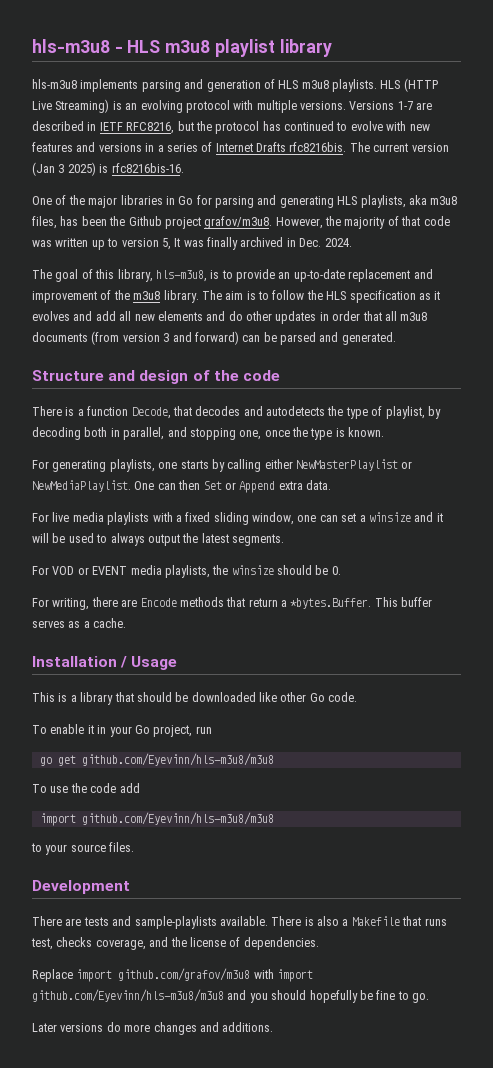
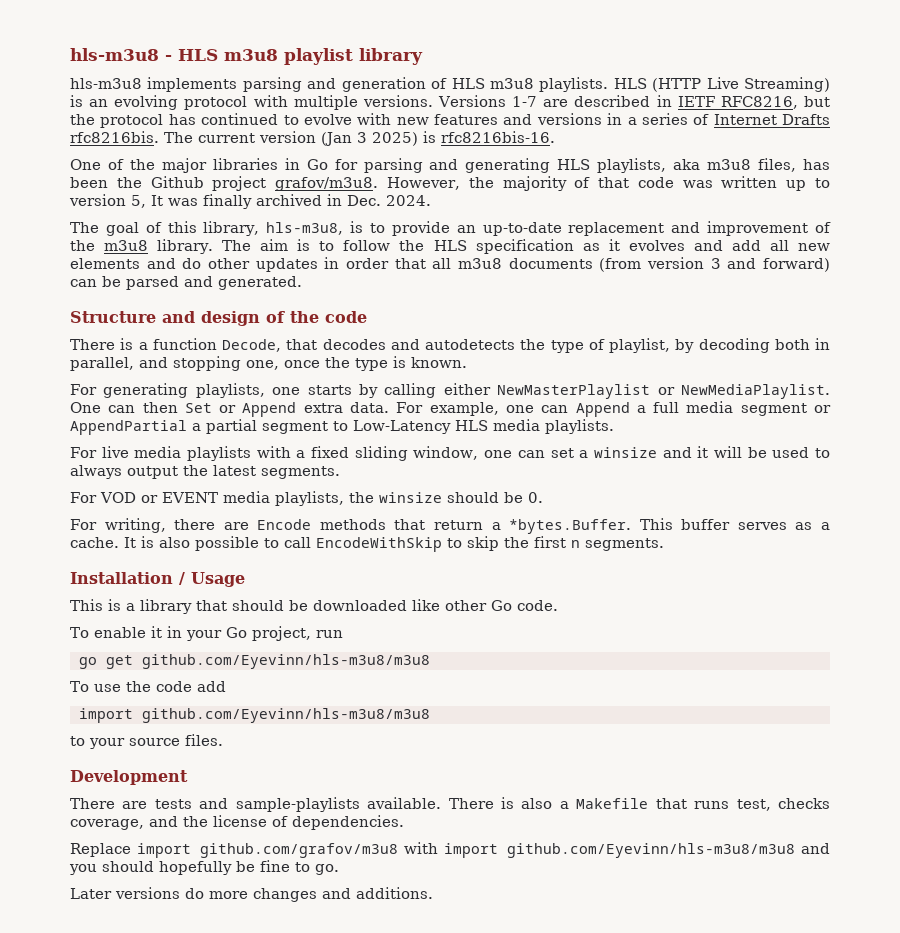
+ For example, one can Append a full media segment or AppendPartial a partial segment to Low-Latency HLS media playlists.
+ It is also possible to call EncodeWithSkip to skip the first n segments.

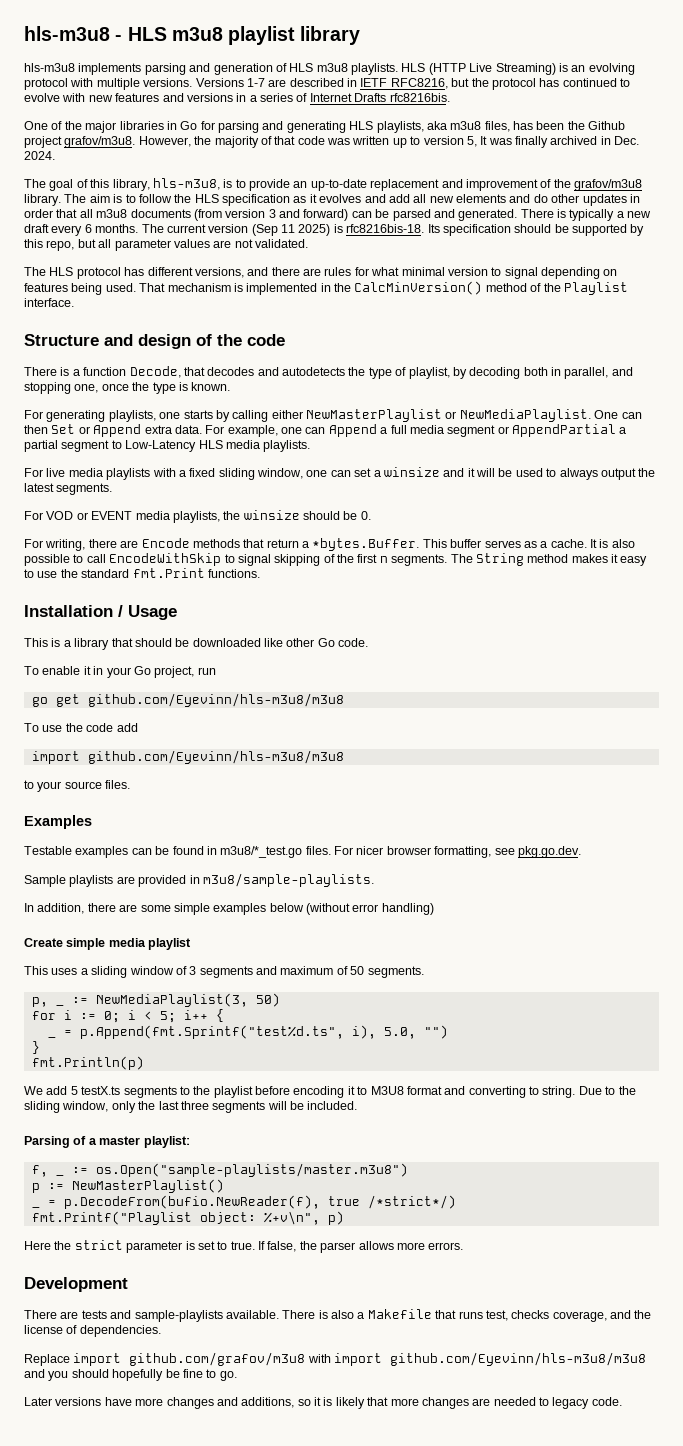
- The current version (Jan 3 2025) is rfc8216bis-16.
- The goal of this library, hls-m3u8, is to provide an up-to-date replacement and improvement of the m3u8 library.
+ The goal of this library, hls-m3u8, is to provide an up-to-date replacement and improvement of the grafov/m3u8 library.
+ There is typically a new draft every 6 months. The current version (Sep 11 2025) is rfc8216bis-18. Its specification should be supported by this repo, but all parameter values are not validated.
+ The HLS protocol has different versions, and there are rules for what minimal version to signal depending on features being used. That mechanism is implemented in the CalcMinVersion() method of the Playlist interface.
- It is also possible to call EncodeWithSkip to skip the first n segments.
+ It is also possible to call EncodeWithSkip to signal skipping of the first n segments. The String method makes it easy to use the standard fmt.Print functions.
+ Examples
+ Testable examples can be found in m3u8/*_test.go files. For nicer browser formatting, see pkg.go.dev.
+ Sample playlists are provided in m3u8/sample-playlists.
+ In addition, there are some simple examples below (without error handling)
+ Create simple media playlist
+ This uses a sliding window of 3 segments and maximum of 50 segments.
+ p, _ := NewMediaPlaylist(3, 50)
+ for i := 0; i < 5; i++ {
+ _ = p.Append(fmt.Sprintf("test%d.ts", i), 5.0, "")
+ }
+ fmt.Println(p)
+ We add 5 testX.ts segments to the playlist before encoding it to M3U8 format and converting to string. Due to the sliding window, only the last three segments will be included.
+ Parsing of a master playlist:
+ f, _ := os.Open("sample-playlists/master.m3u8")
+ p := NewMasterPlaylist()
+ _ = p.DecodeFrom(bufio.NewReader(f), true /*strict*/)
+ fmt.Printf("Playlist object: %+v\n", p)
+ Here the strict parameter is set to true. If false, the parser allows more errors.
- Later versions do more changes and additions.
+ Later versions have more changes and additions, so it is likely that more changes are needed to legacy code.

